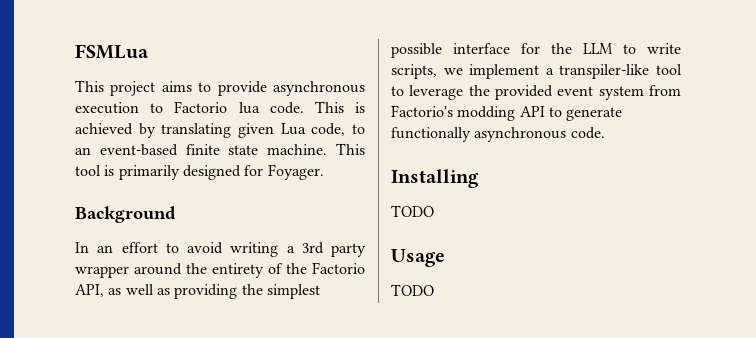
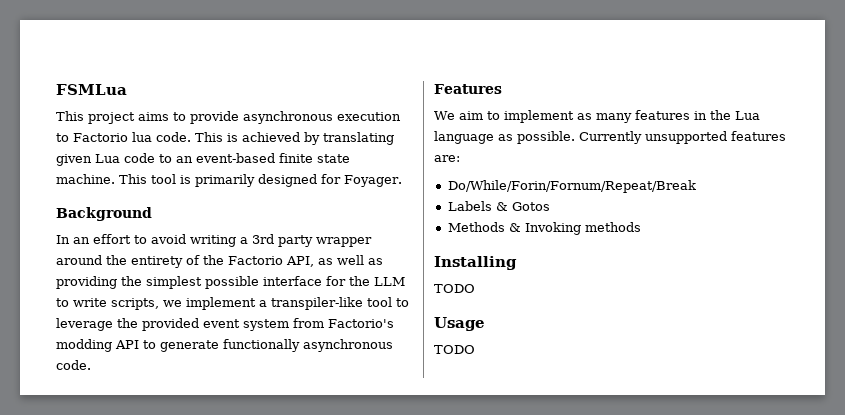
- This is achieved by translating given Lua code, to an event-based finite state machine.
+ This is achieved by translating given Lua code to an event-based finite state machine.
+ Features
+ We aim to implement as many features in the Lua language as possible. Currently unsupported features are:
+ Do/While/Forin/Fornum/Repeat/Break
+ Labels & Gotos
+ Methods & Invoking methods

